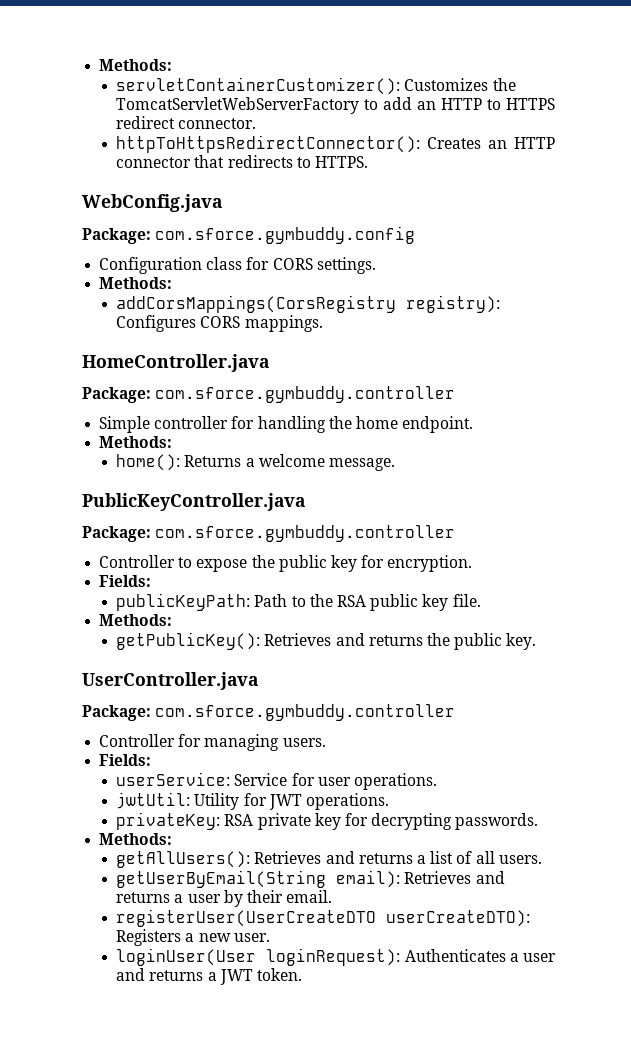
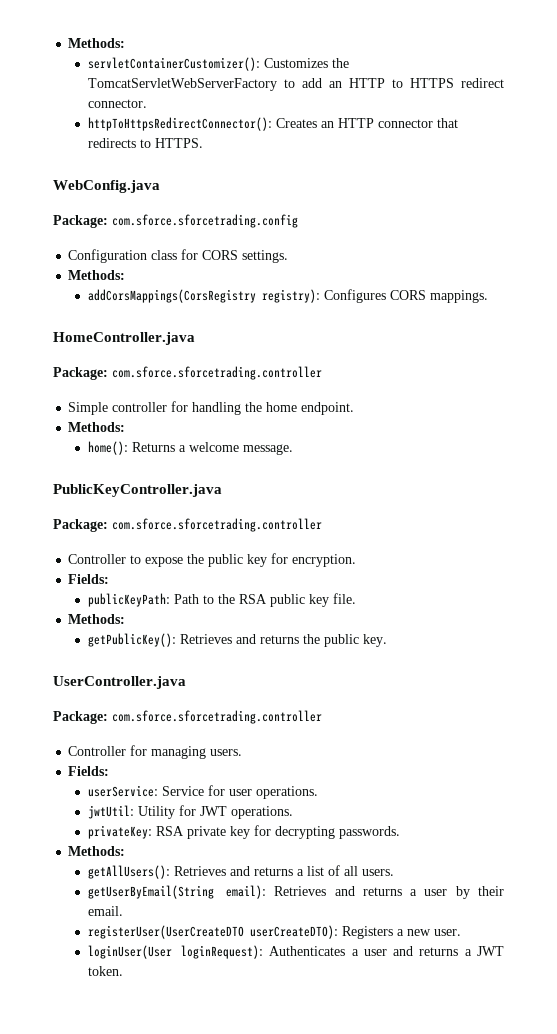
- Package: com.sforce.gymbuddy.config
+ Package: com.sforce.sforcetrading.config
  HomeController.java
- Package: com.sforce.gymbuddy.controller
+ Package: com.sforce.sforcetrading.controller
  PublicKeyController.java
- Package: com.sforce.gymbuddy.controller
+ Package: com.sforce.sforcetrading.controller
  UserController.java
- Package: com.sforce.gymbuddy.controller
+ Package: com.sforce.sforcetrading.controller

